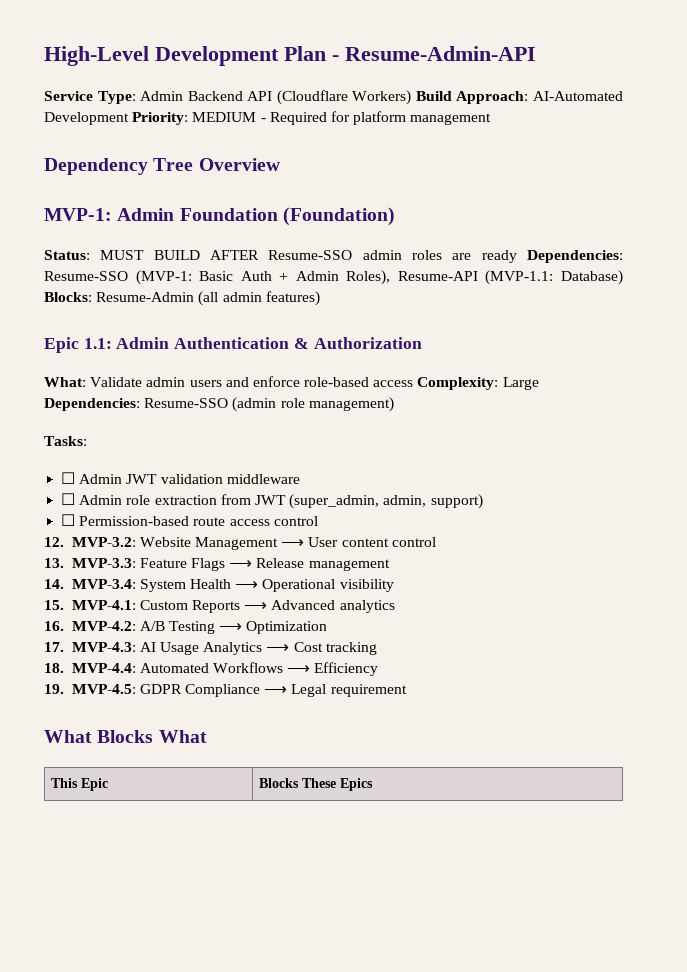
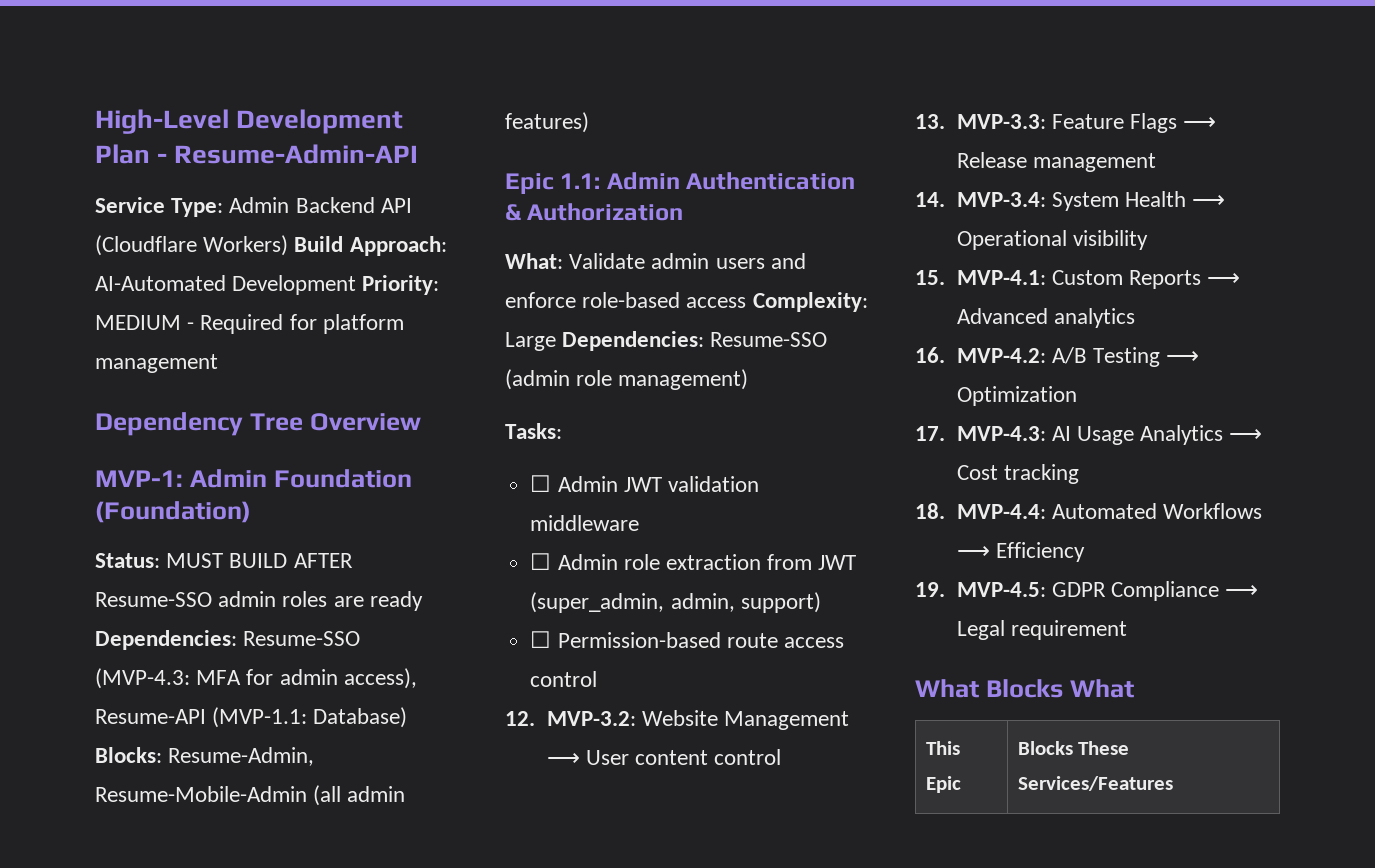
- Status: MUST BUILD AFTER Resume-SSO admin roles are ready Dependencies: Resume-SSO (MVP-1: Basic Auth + Admin Roles), Resume-API (MVP-1.1: Database) Blocks: Resume-Admin (all admin features)
+ Status: MUST BUILD AFTER Resume-SSO admin roles are ready Dependencies: Resume-SSO (MVP-4.3: MFA for admin access), Resume-API (MVP-1.1: Database) Blocks: Resume-Admin, Resume-Mobile-Admin (all admin features)
- This Epic | Blocks These Epics
+ This Epic | Blocks These Services/Features

